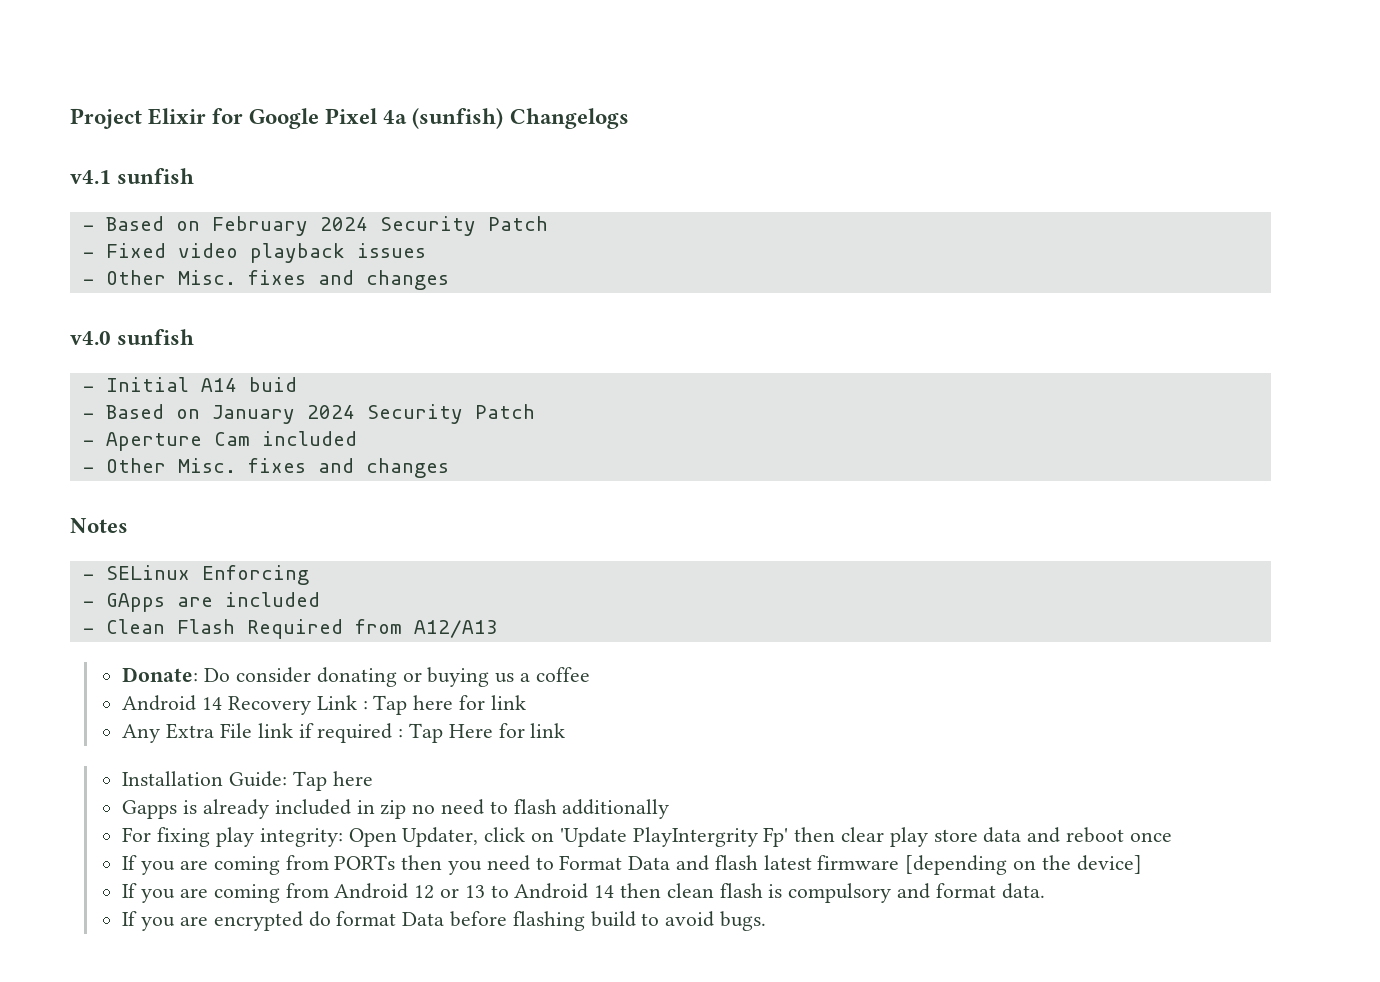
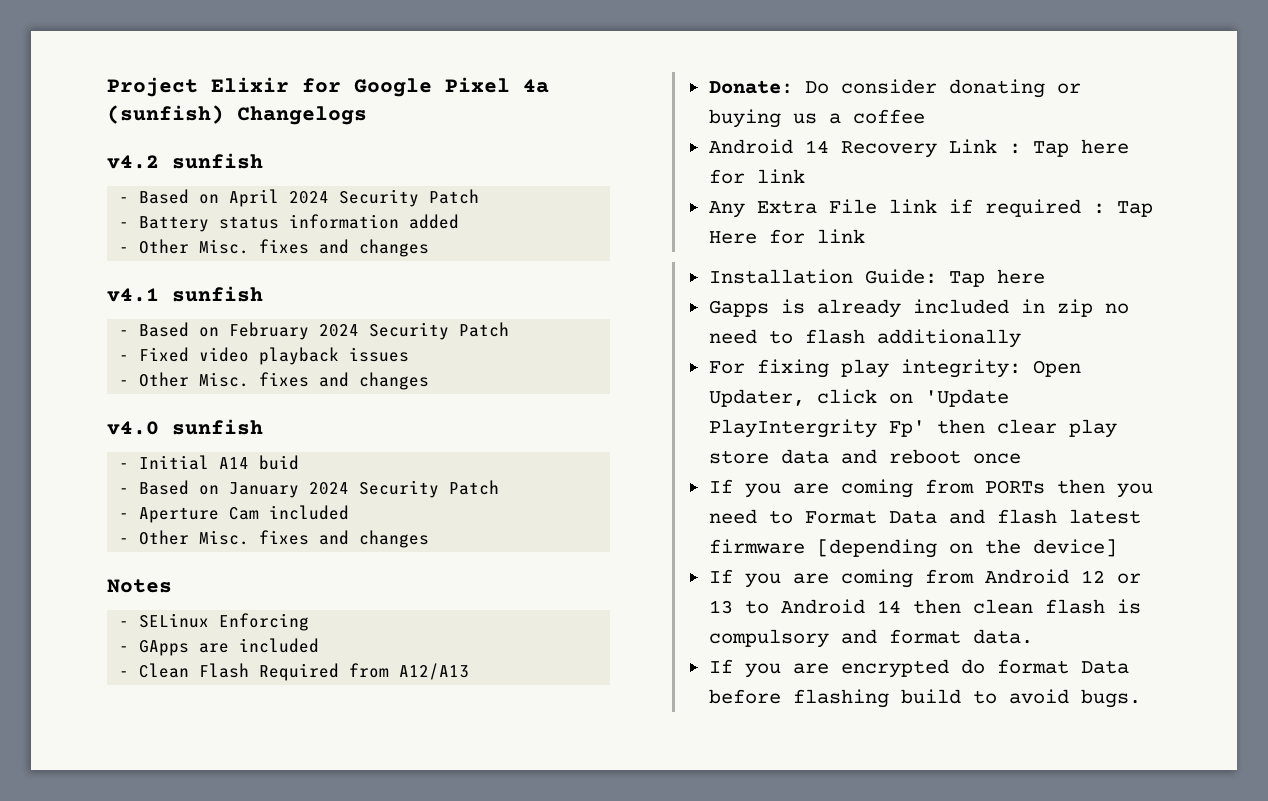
+ v4.2 sunfish
+ - Based on April 2024 Security Patch
+ - Battery status information added
+ - Other Misc. fixes and changes

